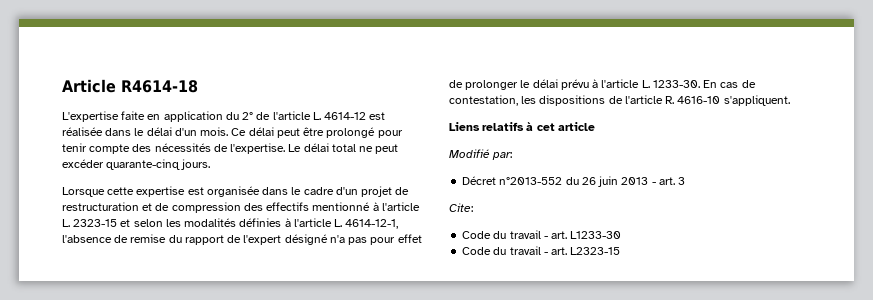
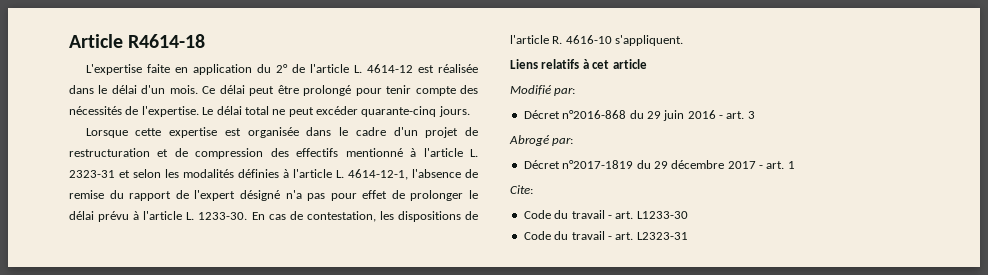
- Lorsque cette expertise est organisée dans le cadre d'un projet de restructuration et de compression des effectifs mentionné à l'article L. 2323-15 et selon les modalités définies à l'article L. 4614-12-1, l'absence de remise du rapport de l'expert désigné n'a pas pour effet de prolonger le délai prévu à l'article L. 1233-30.
+ Lorsque cette expertise est organisée dans le cadre d'un projet de restructuration et de compression des effectifs mentionné à l'article L. 2323-31 et selon les modalités définies à l'article L. 4614-12-1, l'absence de remise du rapport de l'expert désigné n'a pas pour effet de prolonger le délai prévu à l'article L. 1233-30.
- Décret n°2013-552 du 26 juin 2013 - art. 3
+ Décret n°2016-868 du 29 juin 2016 - art. 3
+ Abrogé par:
+ Décret n°2017-1819 du 29 décembre 2017 - art. 1
- Code du travail - art. L2323-15
+ Code du travail - art. L2323-31

